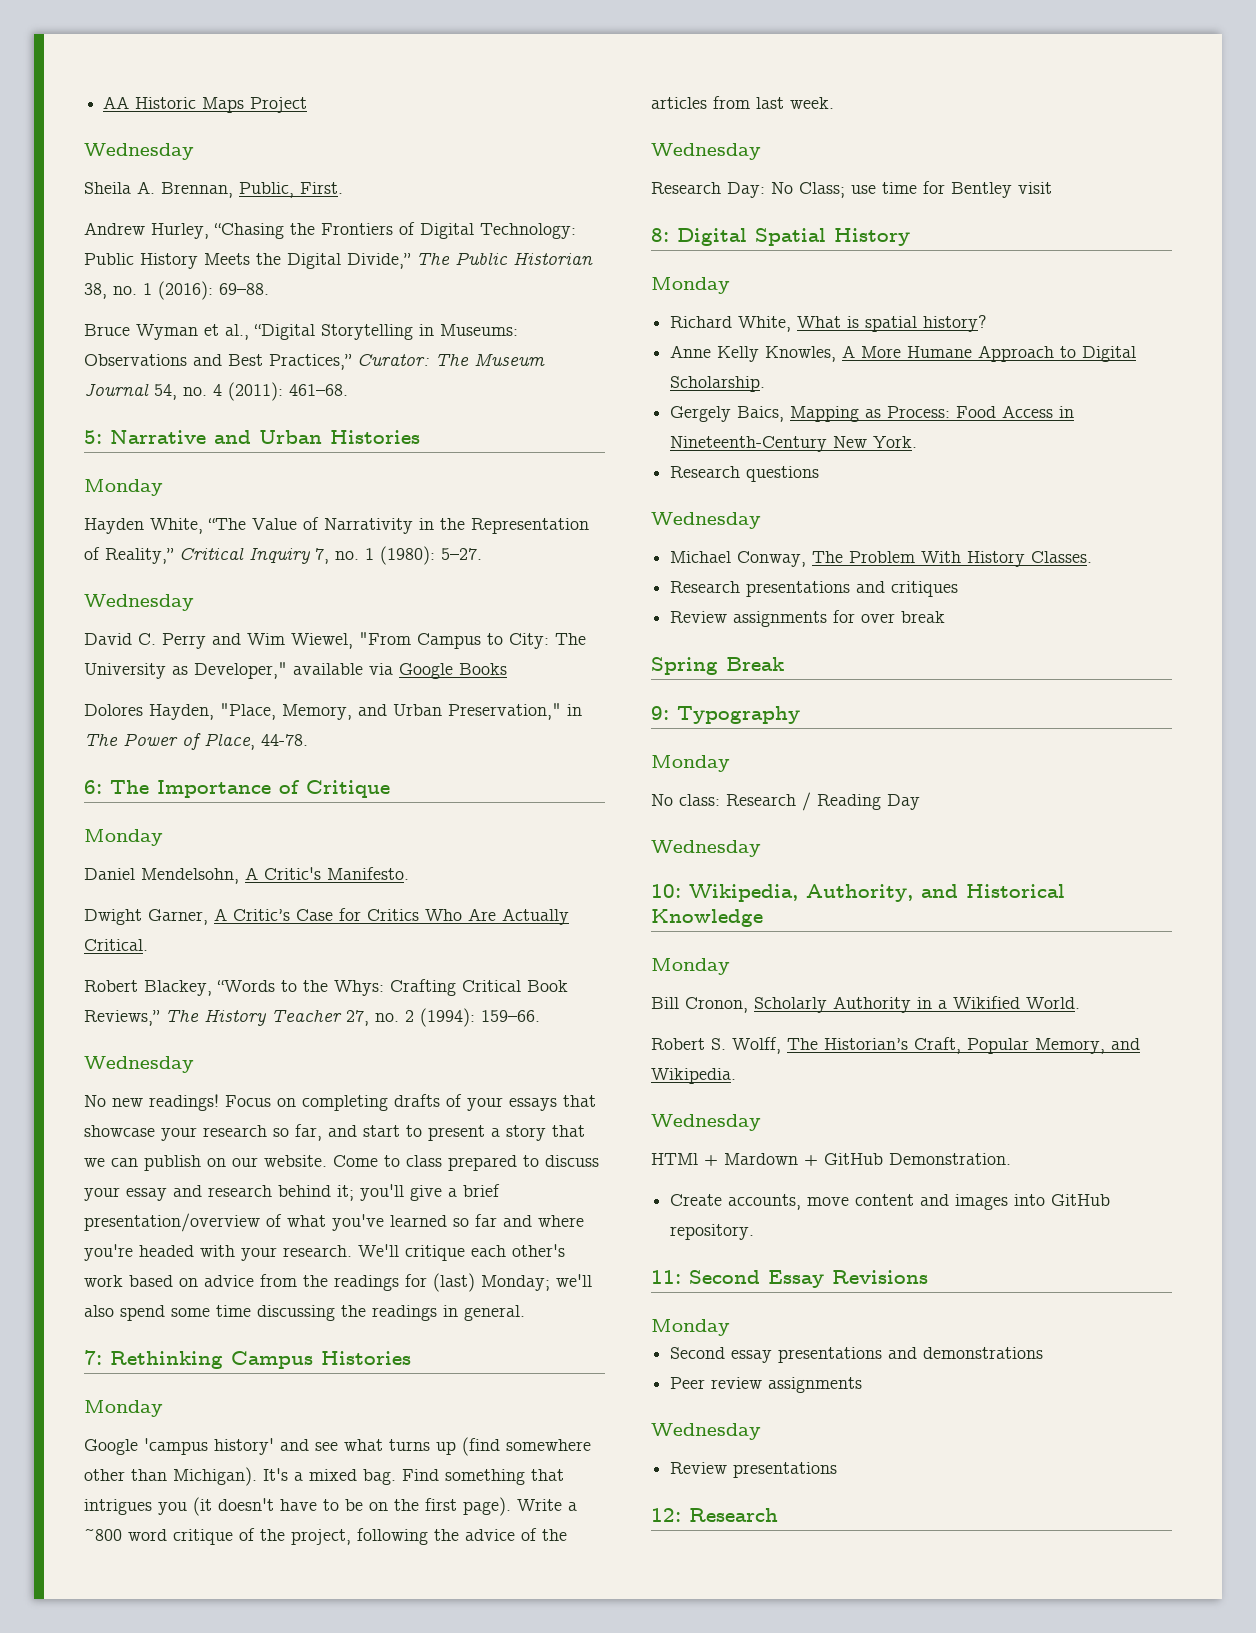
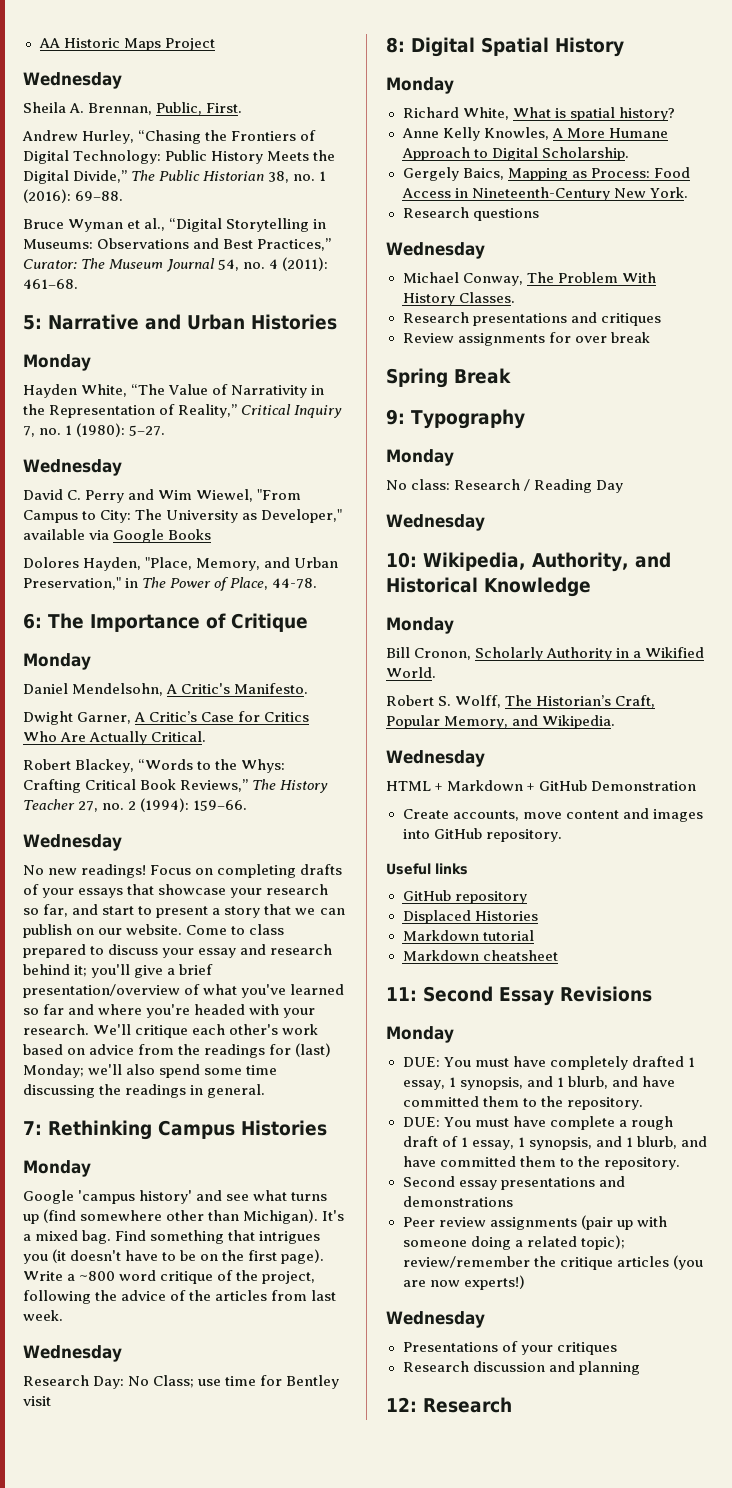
- HTMl + Mardown + GitHub Demonstration.
+ HTML + Markdown + GitHub Demonstration
+ Useful links
+ GitHub repository
+ Displaced Histories
+ Markdown tutorial
+ Markdown cheatsheet
+ DUE: You must have completely drafted 1 essay, 1 synopsis, and 1 blurb, and have committed them to the repository.
+ DUE: You must have complete a rough draft of 1 essay, 1 synopsis, and 1 blurb, and have committed them to the repository.
- Peer review assignments
+ Peer review assignments (pair up with someone doing a related topic); review/remember the critique articles (you are now experts!)
  Wednesday
- Review presentations
+ Presentations of your critiques
+ Research discussion and planning

